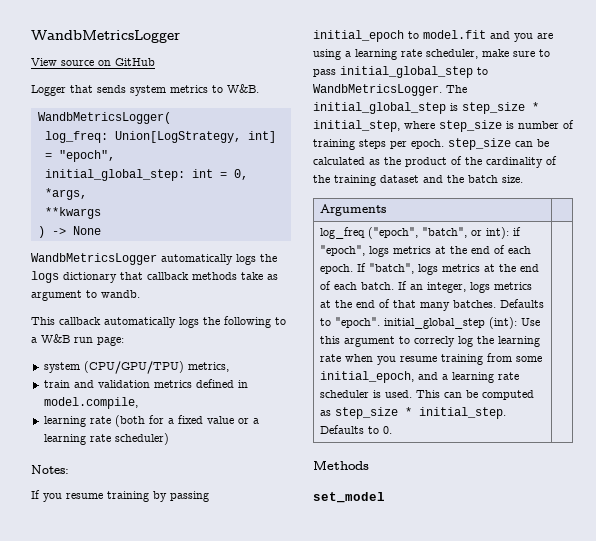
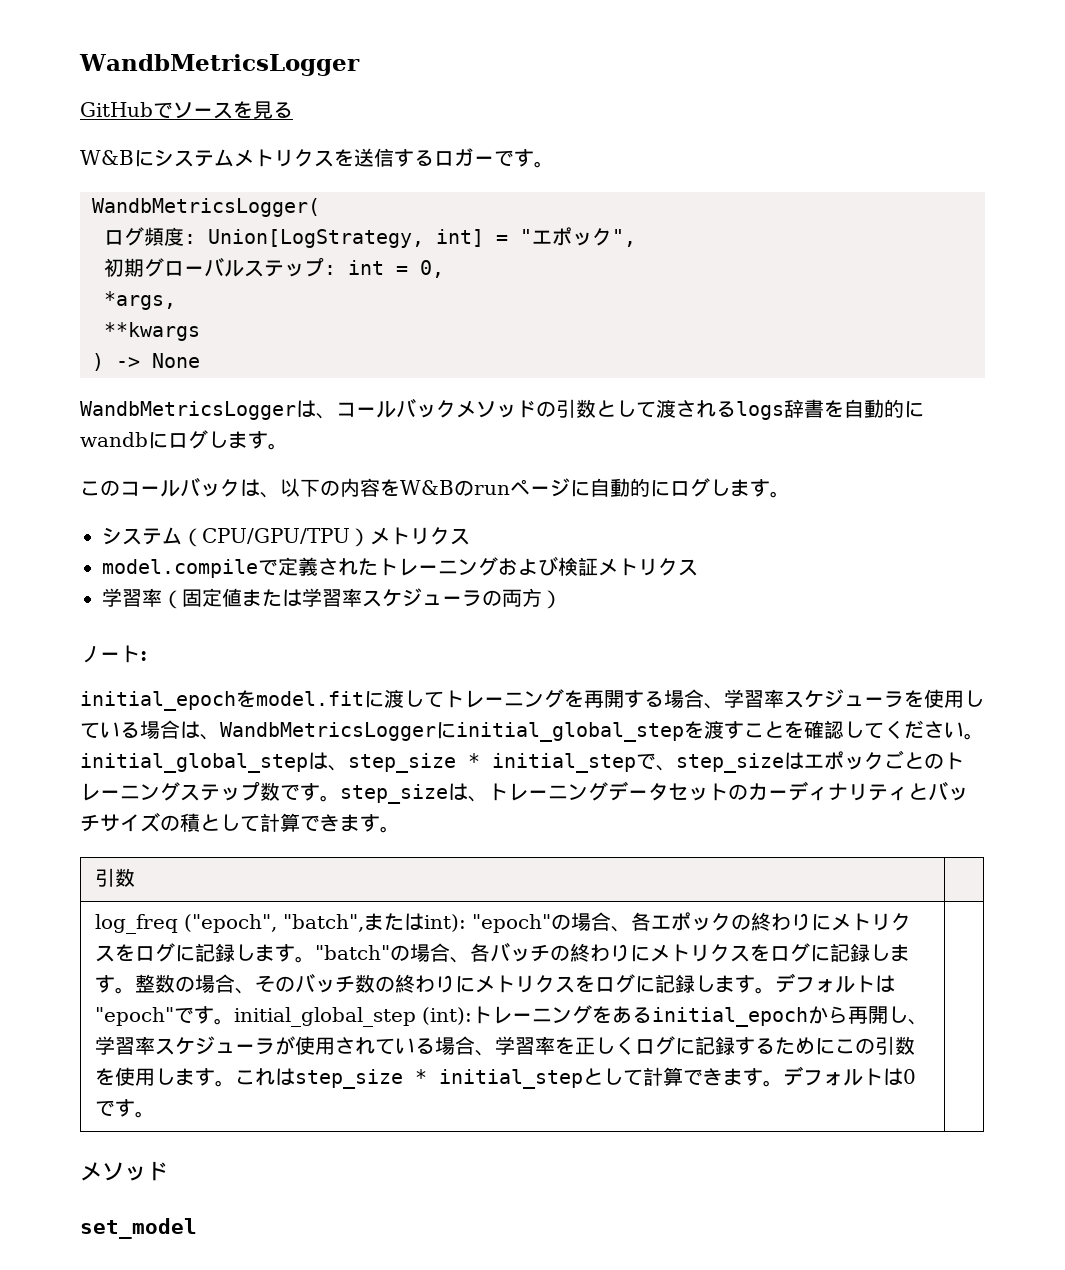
- View source on GitHub
- Logger that sends system metrics to W&B.
+ GitHubでソースを見る
+ W&Bにシステムメトリクスを送信するロガーです。
  WandbMetricsLogger(
- log_freq: Union[LogStrategy, int] = "epoch",
- initial_global_step: int = 0,
+ ログ頻度: Union[LogStrategy, int] = "エポック",
+ 初期グローバルステップ: int = 0,
- WandbMetricsLogger automatically logs the logs dictionary that callback methods take as argument to wandb.
- This callback automatically logs the following to a W&B run page:
- system (CPU/GPU/TPU) metrics,
- train and validation metrics defined in model.compile,
- learning rate (both for a fixed value or a learning rate scheduler)
- Notes:
- If you resume training by passing initial_epoch to model.fit and you are using a learning rate scheduler, make sure to pass initial_global_step to WandbMetricsLogger. The initial_global_step is step_size * initial_step, where step_size is number of training steps per epoch. step_size can be calculated as the product of the cardinality of the training dataset and the batch size.
- Arguments |
- log_freq ("epoch", "batch", or int): if "epoch", logs metrics at the end of each epoch. If "batch", logs metrics at the end of each batch. If an integer, logs metrics at the end of that many batches. Defaults to "epoch". initial_global_step (int): Use this argument to correcly log the learning rate when you resume training from some initial_epoch, and a learning rate scheduler is used. This can be computed as step_size * initial_step. Defaults to 0. |
- Methods
+ WandbMetricsLoggerは、コールバックメソッドの引数として渡されるlogs辞書を自動的にwandbにログします。
+ このコールバックは、以下の内容をW&Bのrunページに自動的にログします。
+ システム（CPU/GPU/TPU）メトリクス
+ model.compileで定義されたトレーニングおよび検証メトリクス
+ 学習率（固定値または学習率スケジューラの両方）
+ ノート:
+ initial_epochをmodel.fitに渡してトレーニングを再開する場合、学習率スケジューラを使用している場合は、WandbMetricsLoggerにinitial_global_stepを渡すことを確認してください。initial_global_stepは、step_size * initial_stepで、step_sizeはエポックごとのトレーニングステップ数です。step_sizeは、トレーニングデータセットのカーディナリティとバッチサイズの積として計算できます。
+ 引数 |
+ log_freq ("epoch", "batch",またはint): "epoch"の場合、各エポックの終わりにメトリクスをログに記録します。"batch"の場合、各バッチの終わりにメトリクスをログに記録します。整数の場合、そのバッチ数の終わりにメトリクスをログに記録します。デフォルトは"epoch"です。initial_global_step (int):トレーニングをあるinitial_epochから再開し、学習率スケジューラが使用されている場合、学習率を正しくログに記録するためにこの引数を使用します。これはstep_size * initial_stepとして計算できます。デフォルトは0です。 |
+ メソッド

